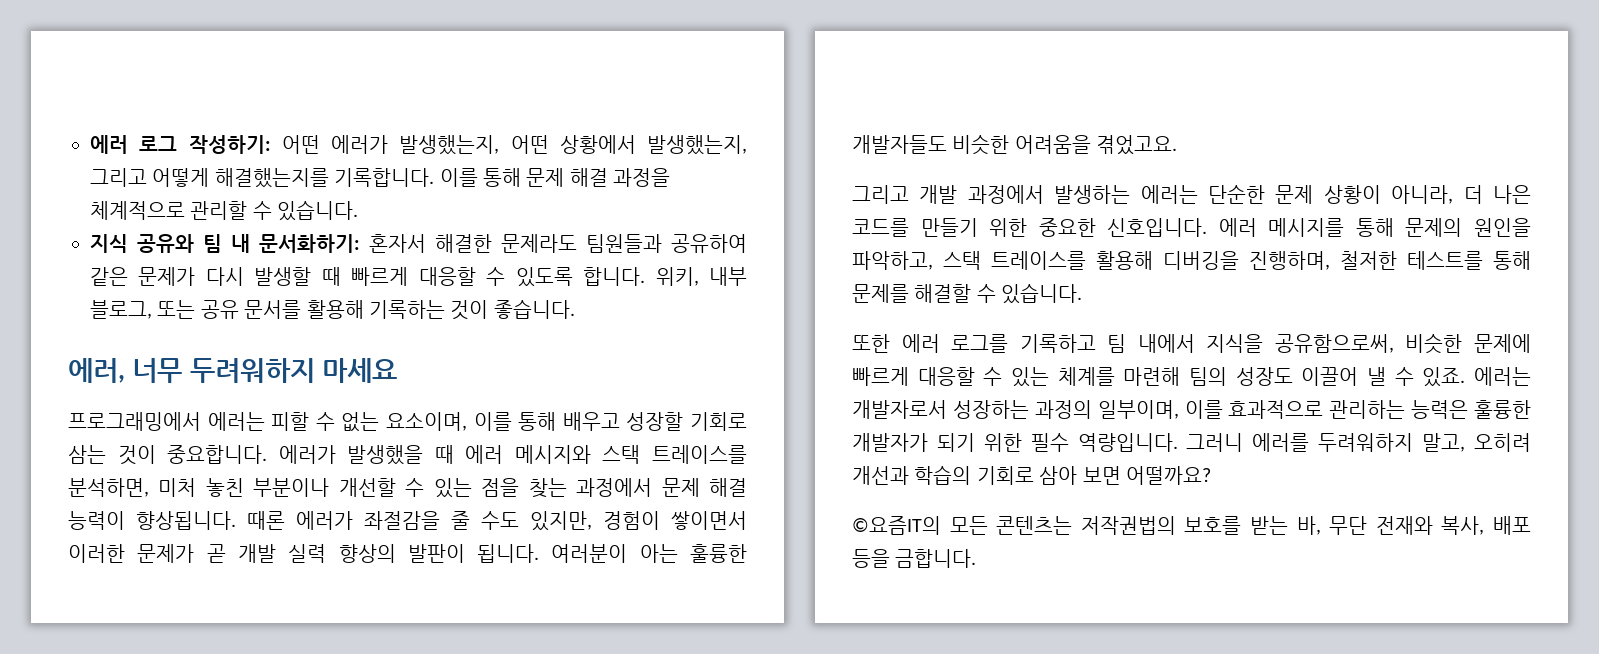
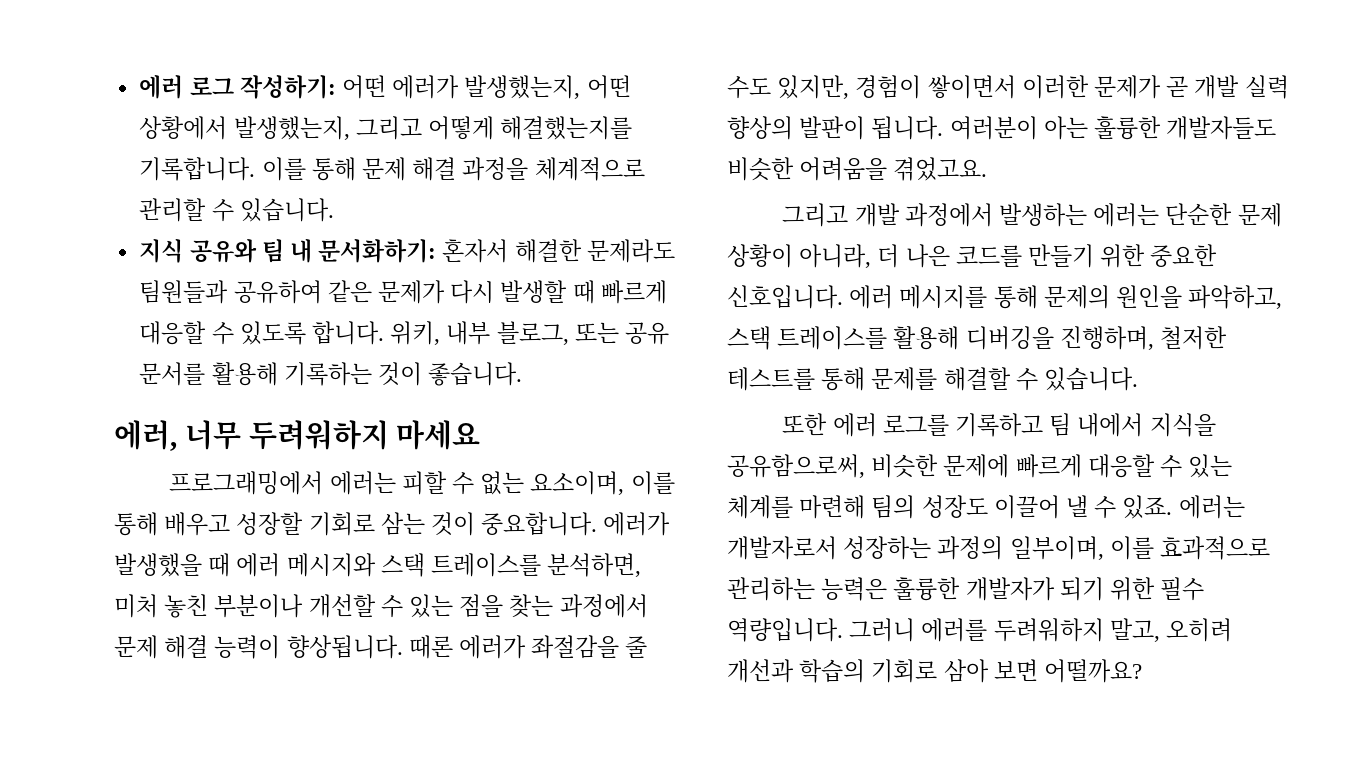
- ©요즘IT의 모든 콘텐츠는 저작권법의 보호를 받는 바, 무단 전재와 복사, 배포 등을 금합니다.

